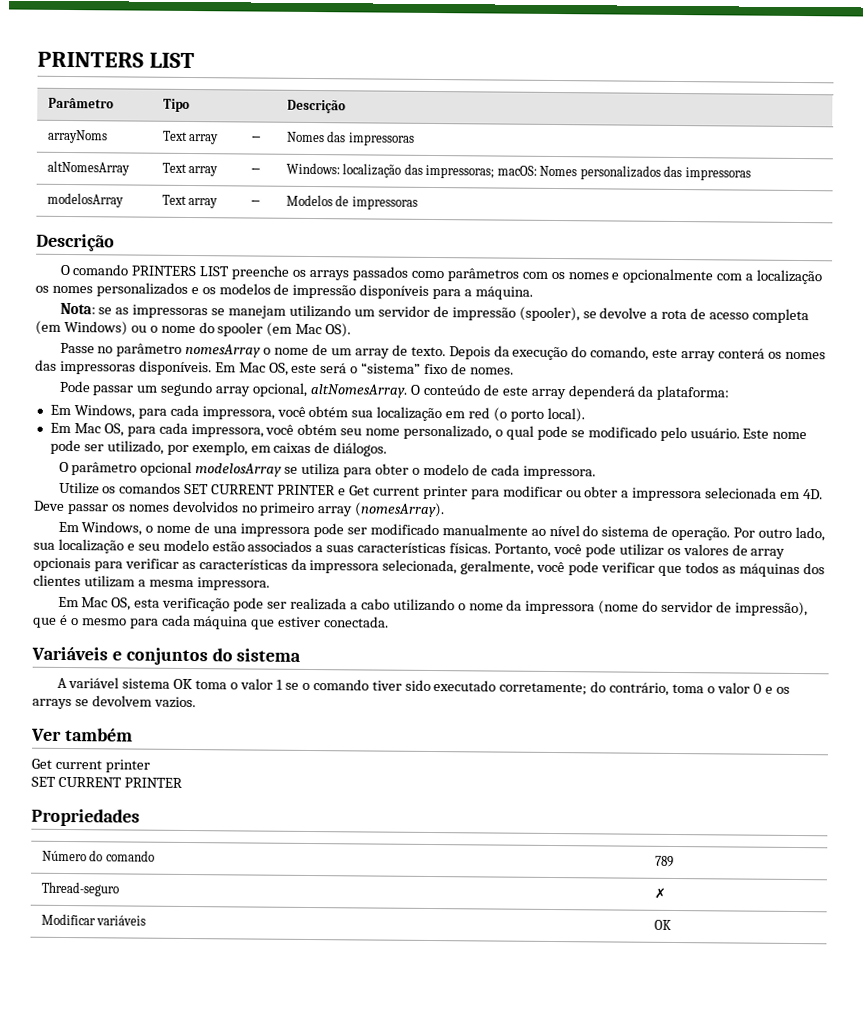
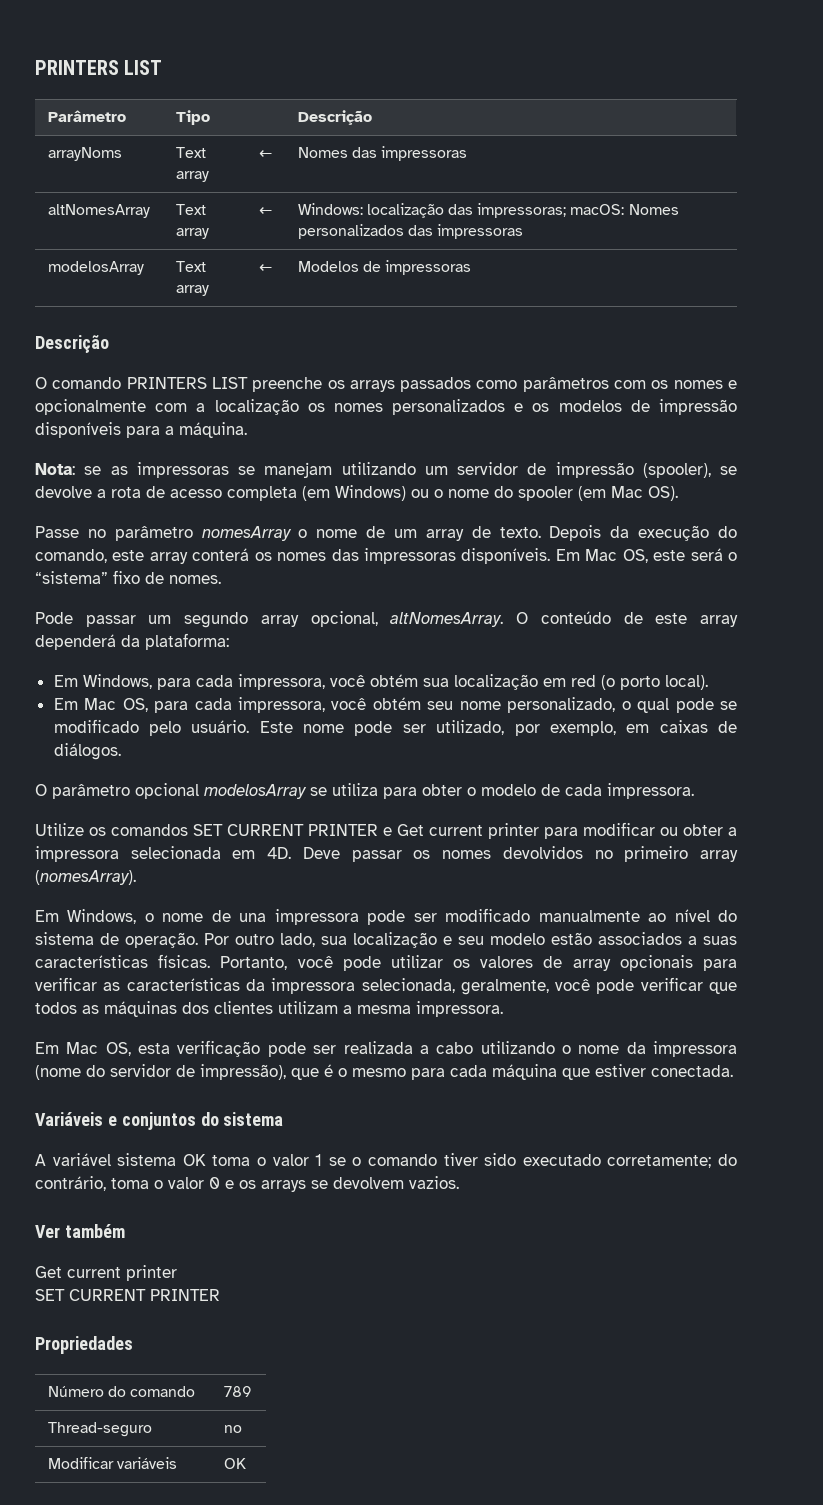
- Thread-seguro | ✗
+ Thread-seguro | no

